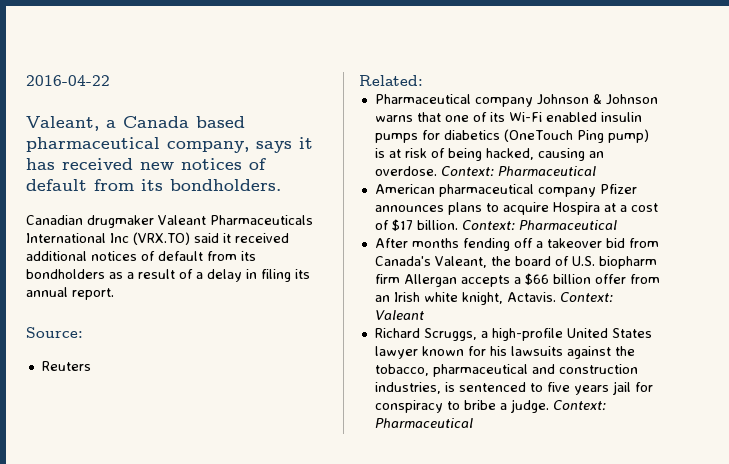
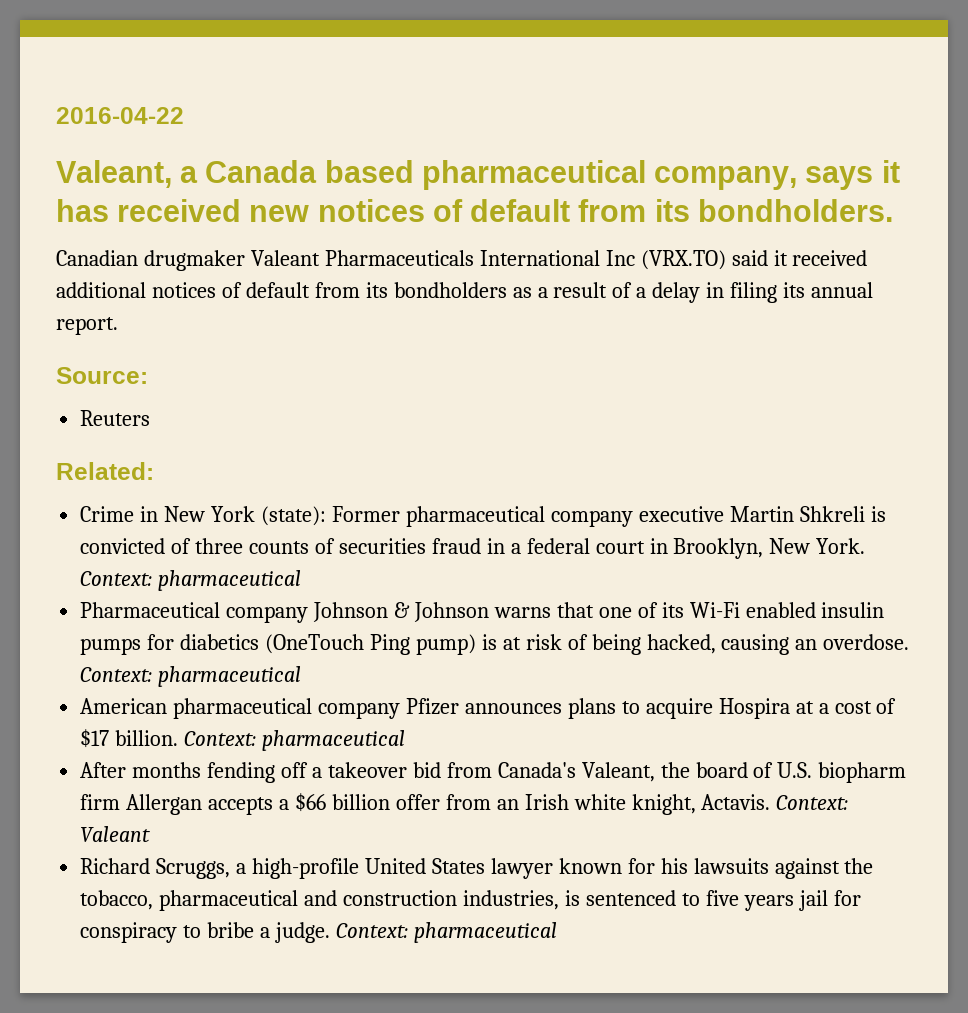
+ Crime in New York (state): Former pharmaceutical company executive Martin Shkreli is convicted of three counts of securities fraud in a federal court in Brooklyn, New York. Context: pharmaceutical
- Pharmaceutical company Johnson & Johnson warns that one of its Wi-Fi enabled insulin pumps for diabetics (OneTouch Ping pump) is at risk of being hacked, causing an overdose. Context: Pharmaceutical
+ Pharmaceutical company Johnson & Johnson warns that one of its Wi-Fi enabled insulin pumps for diabetics (OneTouch Ping pump) is at risk of being hacked, causing an overdose. Context: pharmaceutical
- American pharmaceutical company Pfizer announces plans to acquire Hospira at a cost of $17 billion. Context: Pharmaceutical
+ American pharmaceutical company Pfizer announces plans to acquire Hospira at a cost of $17 billion. Context: pharmaceutical
- Richard Scruggs, a high-profile United States lawyer known for his lawsuits against the tobacco, pharmaceutical and construction industries, is sentenced to five years jail for conspiracy to bribe a judge. Context: Pharmaceutical
+ Richard Scruggs, a high-profile United States lawyer known for his lawsuits against the tobacco, pharmaceutical and construction industries, is sentenced to five years jail for conspiracy to bribe a judge. Context: pharmaceutical

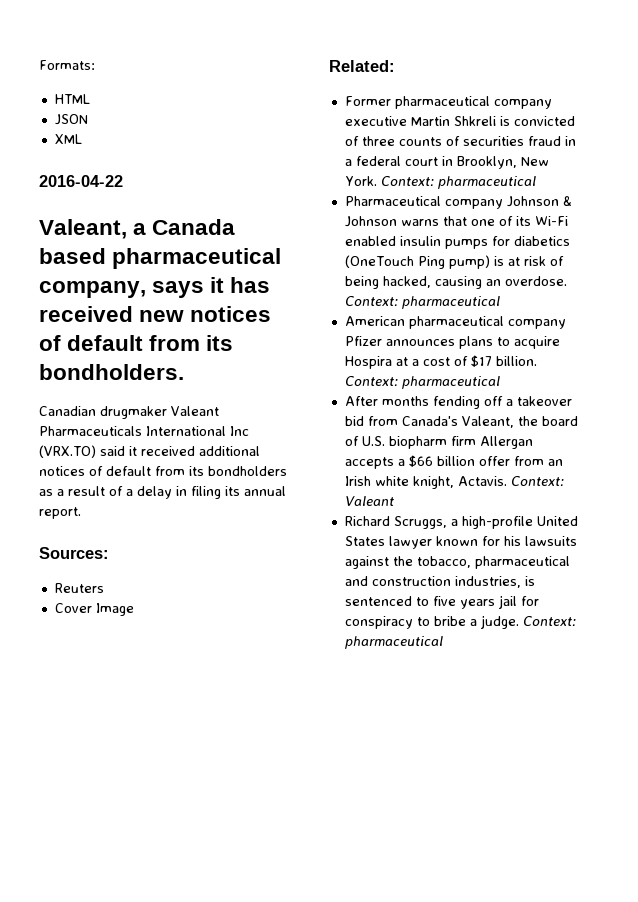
+ Formats:
+ HTML
+ JSON
+ XML
- Source:
+ Sources:
+ Cover Image
- Crime in New York (state): Former pharmaceutical company executive Martin Shkreli is convicted of three counts of securities fraud in a federal court in Brooklyn, New York.
+ Former pharmaceutical company executive Martin Shkreli is convicted of three counts of securities fraud in a federal court in Brooklyn, New York.

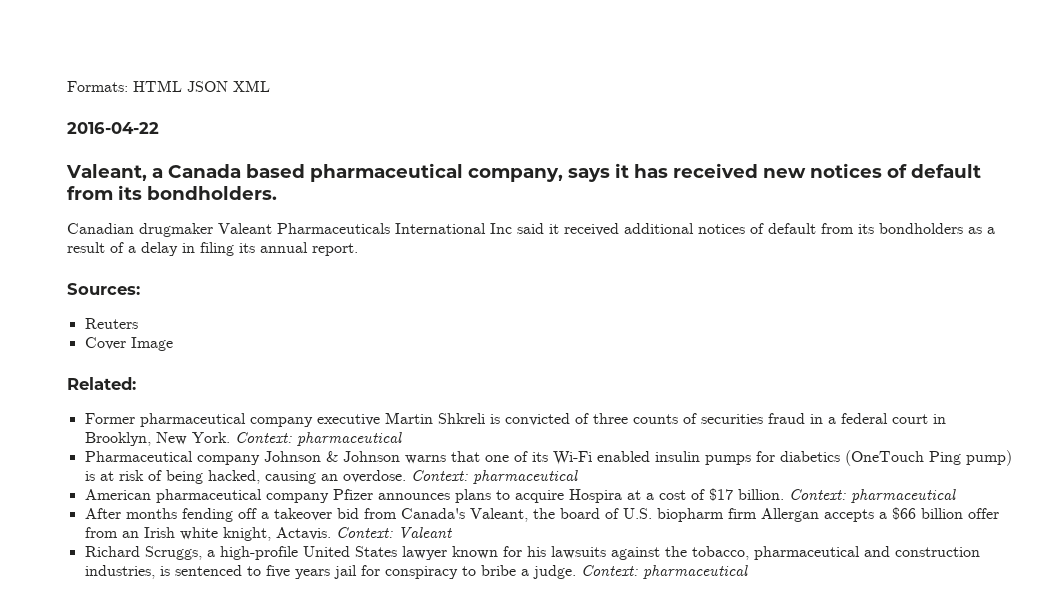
- Formats:
- HTML
- JSON
- XML
+ Formats: HTML JSON XML
- Canadian drugmaker Valeant Pharmaceuticals International Inc (VRX.TO) said it received additional notices of default from its bondholders as a result of a delay in filing its annual report.
+ Canadian drugmaker Valeant Pharmaceuticals International Inc said it received additional notices of default from its bondholders as a result of a delay in filing its annual report.

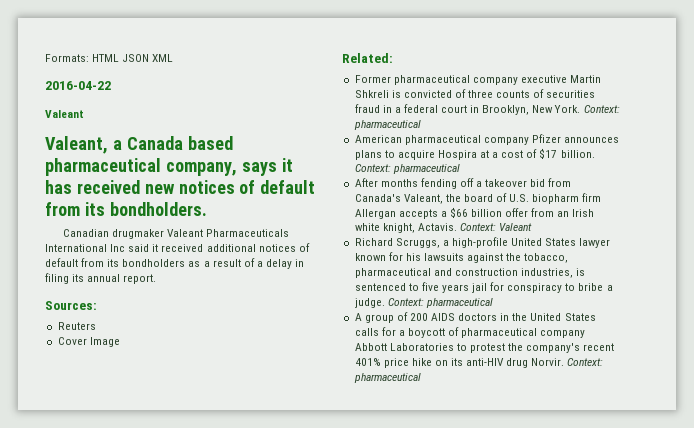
  2016-04-22
+ Valeant
- Pharmaceutical company Johnson & Johnson warns that one of its Wi-Fi enabled insulin pumps for diabetics (OneTouch Ping pump) is at risk of being hacked, causing an overdose. Context: pharmaceutical
+ A group of 200 AIDS doctors in the United States calls for a boycott of pharmaceutical company Abbott Laboratories to protest the company's recent 401% price hike on its anti-HIV drug Norvir. Context: pharmaceutical

